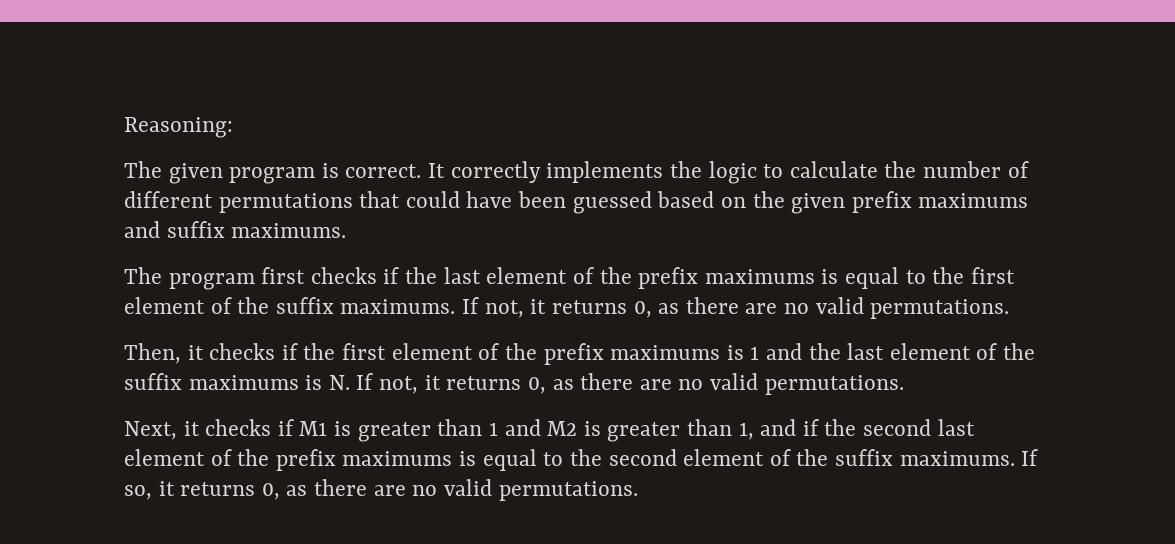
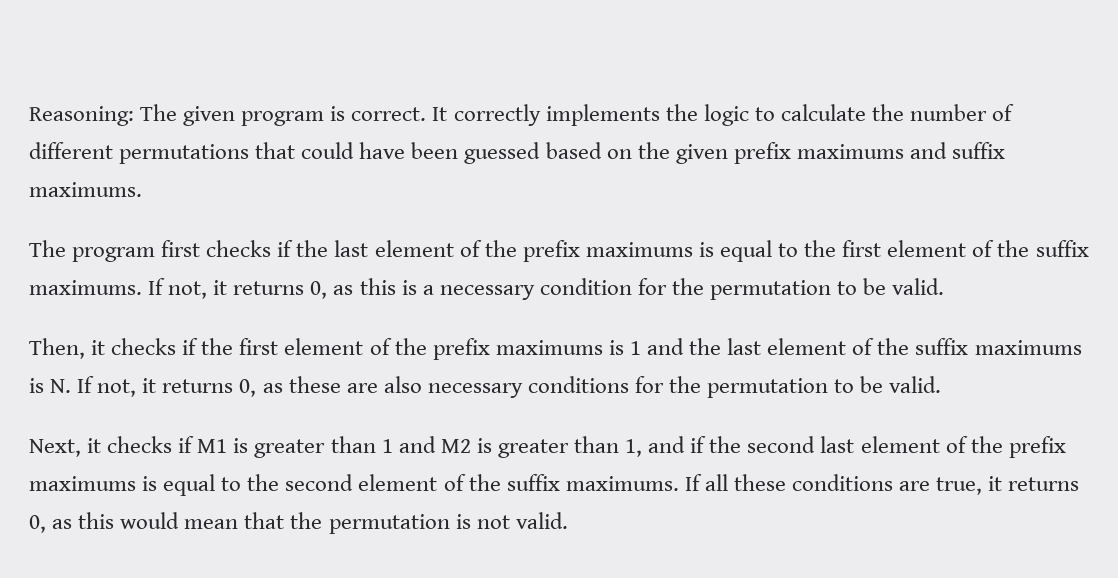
- Reasoning:
- The given program is correct.
+ Reasoning: The given program is correct.
- The program first checks if the last element of the prefix maximums is equal to the first element of the suffix maximums. If not, it returns 0, as there are no valid permutations.
+ The program first checks if the last element of the prefix maximums is equal to the first element of the suffix maximums. If not, it returns 0, as this is a necessary condition for the permutation to be valid.
- Then, it checks if the first element of the prefix maximums is 1 and the last element of the suffix maximums is N. If not, it returns 0, as there are no valid permutations.
+ Then, it checks if the first element of the prefix maximums is 1 and the last element of the suffix maximums is N. If not, it returns 0, as these are also necessary conditions for the permutation to be valid.
- If so, it returns 0, as there are no valid permutations.
+ If all these conditions are true, it returns 0, as this would mean that the permutation is not valid.

